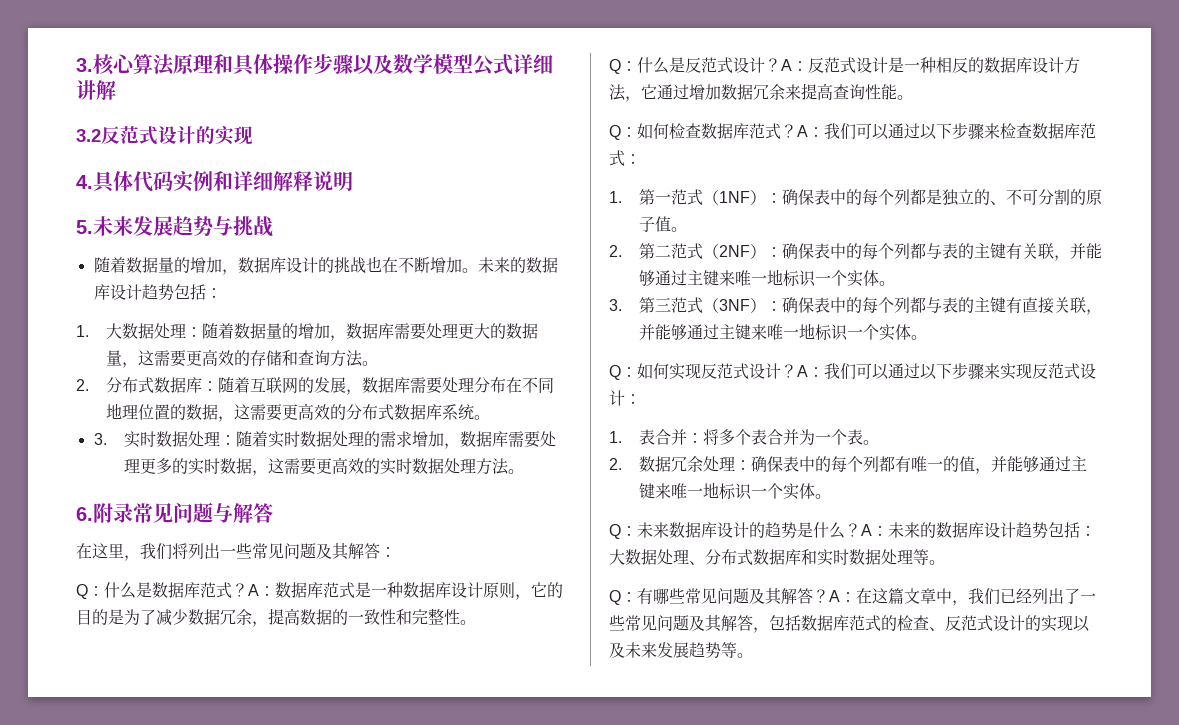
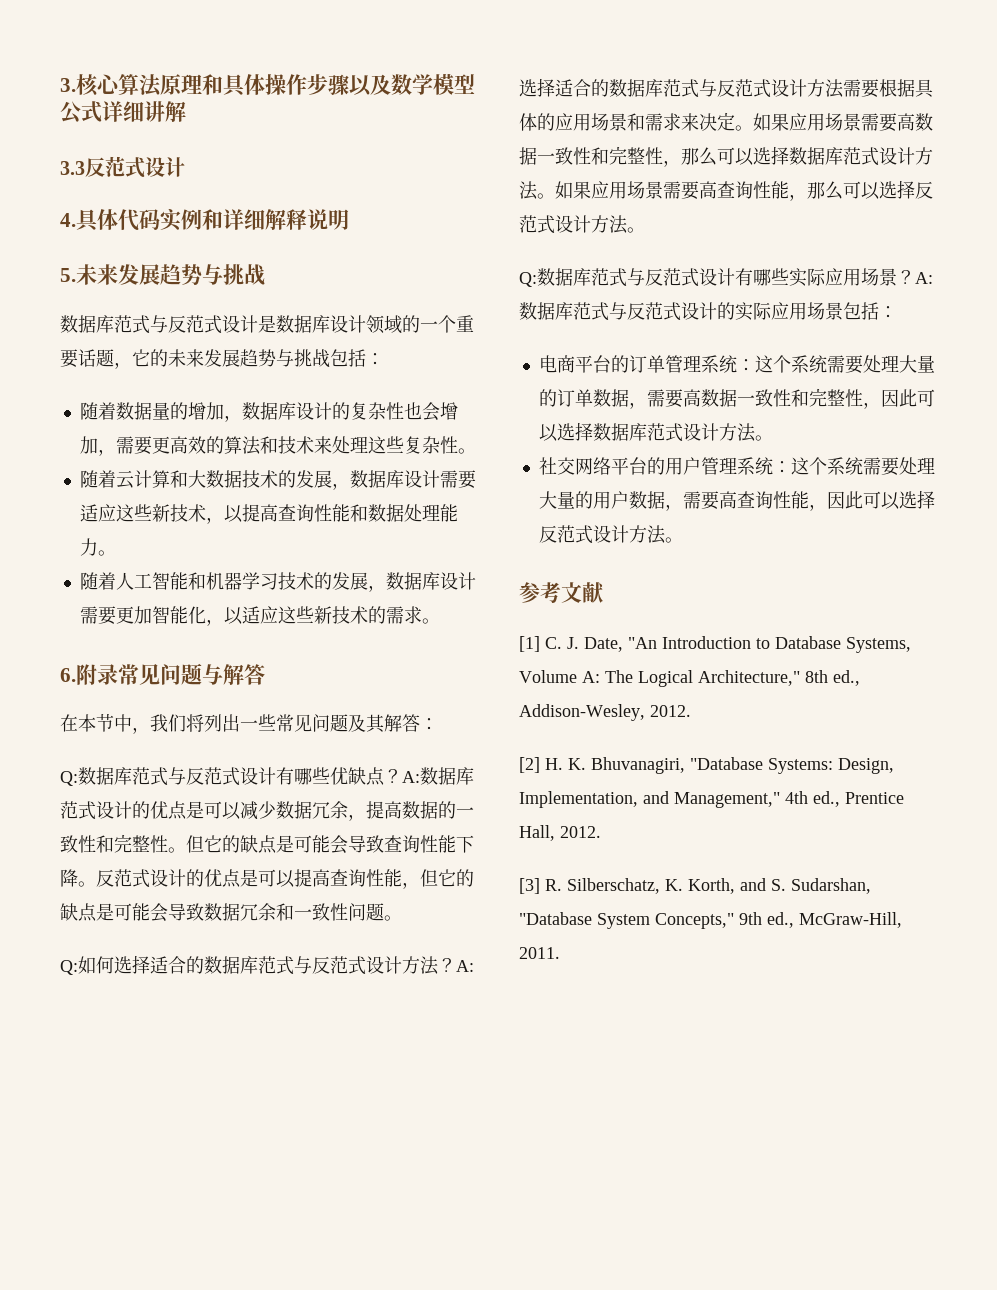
- 3.2反范式设计的实现
+ 3.3反范式设计
+ 数据库范式与反范式设计是数据库设计领域的一个重要话题，它的未来发展趋势与挑战包括：
- 随着数据量的增加，数据库设计的挑战也在不断增加。未来的数据库设计趋势包括：
- 1.大数据处理：随着数据量的增加，数据库需要处理更大的数据量，这需要更高效的存储和查询方法。
- 2.分布式数据库：随着互联网的发展，数据库需要处理分布在不同地理位置的数据，这需要更高效的分布式数据库系统。
- 3.实时数据处理：随着实时数据处理的需求增加，数据库需要处理更多的实时数据，这需要更高效的实时数据处理方法。
+ 随着数据量的增加，数据库设计的复杂性也会增加，需要更高效的算法和技术来处理这些复杂性。
+ 随着云计算和大数据技术的发展，数据库设计需要适应这些新技术，以提高查询性能和数据处理能力。
+ 随着人工智能和机器学习技术的发展，数据库设计需要更加智能化，以适应这些新技术的需求。
- 在这里，我们将列出一些常见问题及其解答：
+ 在本节中，我们将列出一些常见问题及其解答：
- Q：什么是数据库范式？A：数据库范式是一种数据库设计原则，它的目的是为了减少数据冗余，提高数据的一致性和完整性。
- Q：什么是反范式设计？A：反范式设计是一种相反的数据库设计方法，它通过增加数据冗余来提高查询性能。
- Q：如何检查数据库范式？A：我们可以通过以下步骤来检查数据库范式：
- 1.第一范式（1NF）：确保表中的每个列都是独立的、不可分割的原子值。
- 2.第二范式（2NF）：确保表中的每个列都与表的主键有关联，并能够通过主键来唯一地标识一个实体。
- 3.第三范式（3NF）：确保表中的每个列都与表的主键有直接关联，并能够通过主键来唯一地标识一个实体。
- Q：如何实现反范式设计？A：我们可以通过以下步骤来实现反范式设计：
- 1.表合并：将多个表合并为一个表。
- 2.数据冗余处理：确保表中的每个列都有唯一的值，并能够通过主键来唯一地标识一个实体。
- Q：未来数据库设计的趋势是什么？A：未来的数据库设计趋势包括：大数据处理、分布式数据库和实时数据处理等。
- Q：有哪些常见问题及其解答？A：在这篇文章中，我们已经列出了一些常见问题及其解答，包括数据库范式的检查、反范式设计的实现以及未来发展趋势等。
+ Q:数据库范式与反范式设计有哪些优缺点？A:数据库范式设计的优点是可以减少数据冗余，提高数据的一致性和完整性。但它的缺点是可能会导致查询性能下降。反范式设计的优点是可以提高查询性能，但它的缺点是可能会导致数据冗余和一致性问题。
+ Q:如何选择适合的数据库范式与反范式设计方法？A:选择适合的数据库范式与反范式设计方法需要根据具体的应用场景和需求来决定。如果应用场景需要高数据一致性和完整性，那么可以选择数据库范式设计方法。如果应用场景需要高查询性能，那么可以选择反范式设计方法。
+ Q:数据库范式与反范式设计有哪些实际应用场景？A:数据库范式与反范式设计的实际应用场景包括：
+ 电商平台的订单管理系统：这个系统需要处理大量的订单数据，需要高数据一致性和完整性，因此可以选择数据库范式设计方法。
+ 社交网络平台的用户管理系统：这个系统需要处理大量的用户数据，需要高查询性能，因此可以选择反范式设计方法。
+ 参考文献
+ [1] C. J. Date, "An Introduction to Database Systems, Volume A: The Logical Architecture," 8th ed., Addison-Wesley, 2012.
+ [2] H. K. Bhuvanagiri, "Database Systems: Design, Implementation, and Management," 4th ed., Prentice Hall, 2012.
+ [3] R. Silberschatz, K. Korth, and S. Sudarshan, "Database System Concepts," 9th ed., McGraw-Hill, 2011.

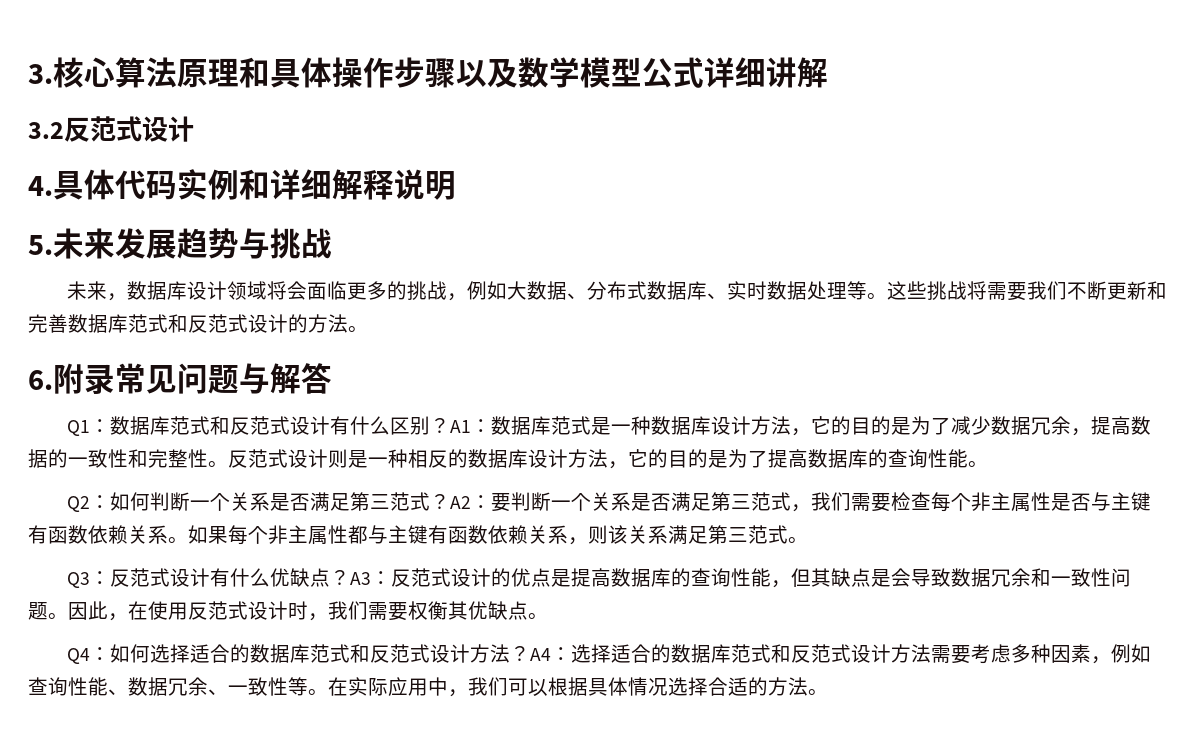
- 3.3反范式设计
+ 3.2反范式设计
- 数据库范式与反范式设计是数据库设计领域的一个重要话题，它的未来发展趋势与挑战包括：
- 随着数据量的增加，数据库设计的复杂性也会增加，需要更高效的算法和技术来处理这些复杂性。
- 随着云计算和大数据技术的发展，数据库设计需要适应这些新技术，以提高查询性能和数据处理能力。
- 随着人工智能和机器学习技术的发展，数据库设计需要更加智能化，以适应这些新技术的需求。
+ 未来，数据库设计领域将会面临更多的挑战，例如大数据、分布式数据库、实时数据处理等。这些挑战将需要我们不断更新和完善数据库范式和反范式设计的方法。
- 在本节中，我们将列出一些常见问题及其解答：
- Q:数据库范式与反范式设计有哪些优缺点？A:数据库范式设计的优点是可以减少数据冗余，提高数据的一致性和完整性。
+ Q1：数据库范式和反范式设计有什么区别？A1：数据库范式是一种数据库设计方法，它的目的是为了减少数据冗余，提高数据的一致性和完整性。
- 但它的缺点是可能会导致查询性能下降。反范式设计的优点是可以提高查询性能，但它的缺点是可能会导致数据冗余和一致性问题。
- Q:如何选择适合的数据库范式与反范式设计方法？
+ 反范式设计则是一种相反的数据库设计方法，它的目的是为了提高数据库的查询性能。
+ Q2：如何判断一个关系是否满足第三范式？A2：要判断一个关系是否满足第三范式，我们需要检查每个非主属性是否与主键有函数依赖关系。如果每个非主属性都与主键有函数依赖关系，则该关系满足第三范式。
+ Q3：反范式设计有什么优缺点？A3：反范式设计的优点是提高数据库的查询性能，但其缺点是会导致数据冗余和一致性问题。因此，在使用反范式设计时，我们需要权衡其优缺点。
+ Q4：如何选择适合的数据库范式和反范式设计方法？
- A:选择适合的数据库范式与反范式设计方法需要根据具体的应用场景和需求来决定。如果应用场景需要高数据一致性和完整性，那么可以选择数据库范式设计方法。如果应用场景需要高查询性能，那么可以选择反范式设计方法。
- Q:数据库范式与反范式设计有哪些实际应用场景？A:数据库范式与反范式设计的实际应用场景包括：
- 电商平台的订单管理系统：这个系统需要处理大量的订单数据，需要高数据一致性和完整性，因此可以选择数据库范式设计方法。
- 社交网络平台的用户管理系统：这个系统需要处理大量的用户数据，需要高查询性能，因此可以选择反范式设计方法。
- 参考文献
- [1] C. J. Date, "An Introduction to Database Systems, Volume A: The Logical Architecture," 8th ed., Addison-Wesley, 2012.
- [2] H. K. Bhuvanagiri, "Database Systems: Design, Implementation, and Management," 4th ed., Prentice Hall, 2012.
- [3] R. Silberschatz, K. Korth, and S. Sudarshan, "Database System Concepts," 9th ed., McGraw-Hill, 2011.
+ A4：选择适合的数据库范式和反范式设计方法需要考虑多种因素，例如查询性能、数据冗余、一致性等。在实际应用中，我们可以根据具体情况选择合适的方法。

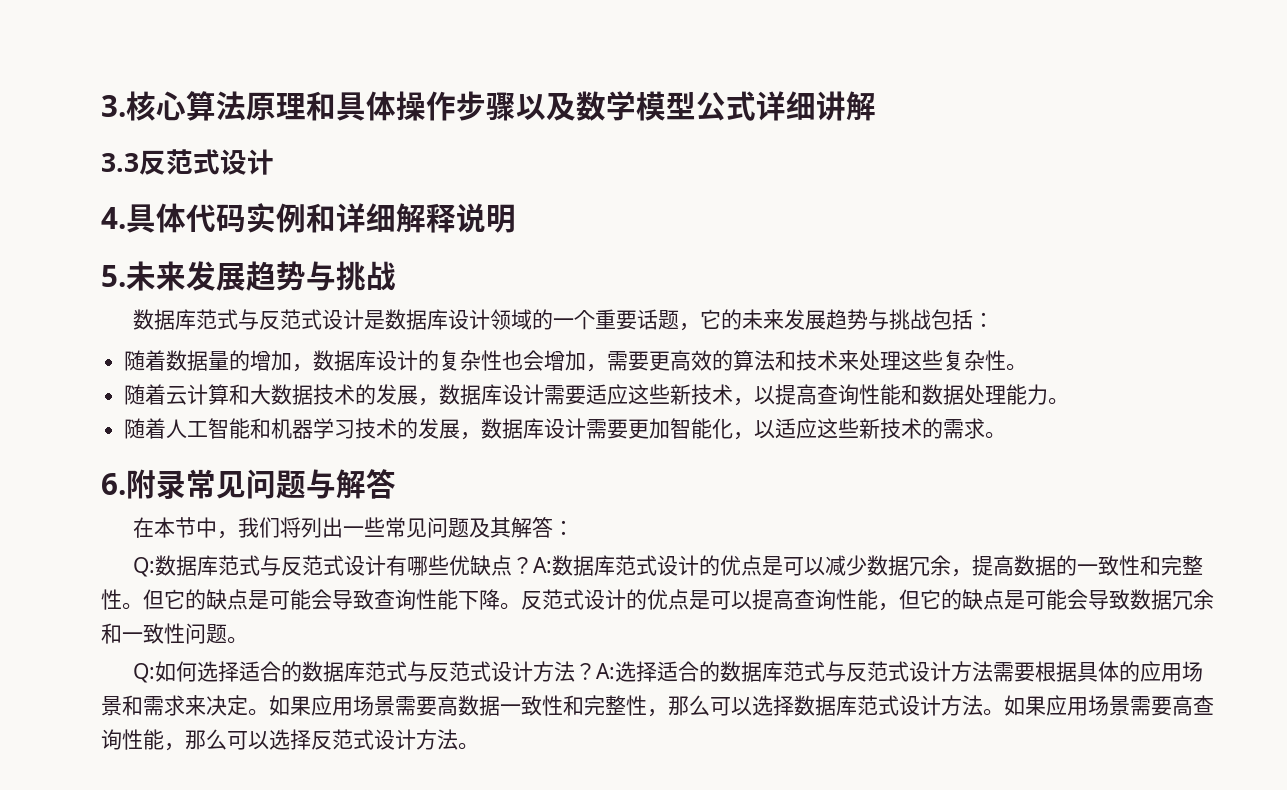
- 3.2反范式设计
+ 3.3反范式设计
- 未来，数据库设计领域将会面临更多的挑战，例如大数据、分布式数据库、实时数据处理等。这些挑战将需要我们不断更新和完善数据库范式和反范式设计的方法。
+ 数据库范式与反范式设计是数据库设计领域的一个重要话题，它的未来发展趋势与挑战包括：
+ 随着数据量的增加，数据库设计的复杂性也会增加，需要更高效的算法和技术来处理这些复杂性。
+ 随着云计算和大数据技术的发展，数据库设计需要适应这些新技术，以提高查询性能和数据处理能力。
+ 随着人工智能和机器学习技术的发展，数据库设计需要更加智能化，以适应这些新技术的需求。
- Q1：数据库范式和反范式设计有什么区别？A1：数据库范式是一种数据库设计方法，它的目的是为了减少数据冗余，提高数据的一致性和完整性。
+ 在本节中，我们将列出一些常见问题及其解答：
+ Q:数据库范式与反范式设计有哪些优缺点？A:数据库范式设计的优点是可以减少数据冗余，提高数据的一致性和完整性。
- 反范式设计则是一种相反的数据库设计方法，它的目的是为了提高数据库的查询性能。
- Q2：如何判断一个关系是否满足第三范式？A2：要判断一个关系是否满足第三范式，我们需要检查每个非主属性是否与主键有函数依赖关系。如果每个非主属性都与主键有函数依赖关系，则该关系满足第三范式。
- Q3：反范式设计有什么优缺点？A3：反范式设计的优点是提高数据库的查询性能，但其缺点是会导致数据冗余和一致性问题。因此，在使用反范式设计时，我们需要权衡其优缺点。
- Q4：如何选择适合的数据库范式和反范式设计方法？
+ 但它的缺点是可能会导致查询性能下降。反范式设计的优点是可以提高查询性能，但它的缺点是可能会导致数据冗余和一致性问题。
+ Q:如何选择适合的数据库范式与反范式设计方法？
- A4：选择适合的数据库范式和反范式设计方法需要考虑多种因素，例如查询性能、数据冗余、一致性等。在实际应用中，我们可以根据具体情况选择合适的方法。
+ A:选择适合的数据库范式与反范式设计方法需要根据具体的应用场景和需求来决定。如果应用场景需要高数据一致性和完整性，那么可以选择数据库范式设计方法。如果应用场景需要高查询性能，那么可以选择反范式设计方法。

